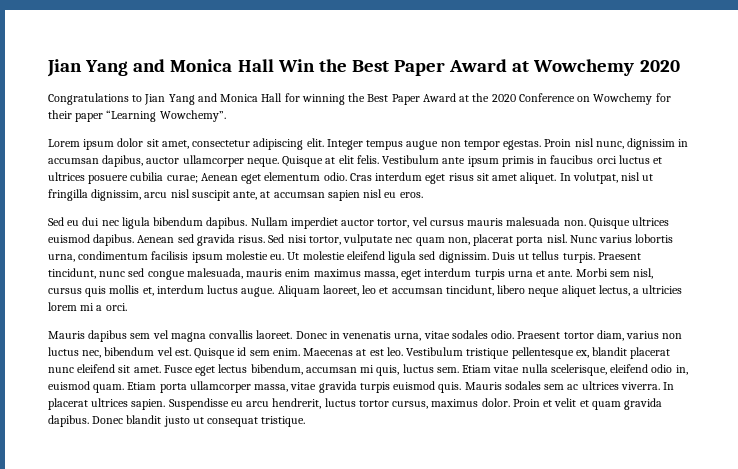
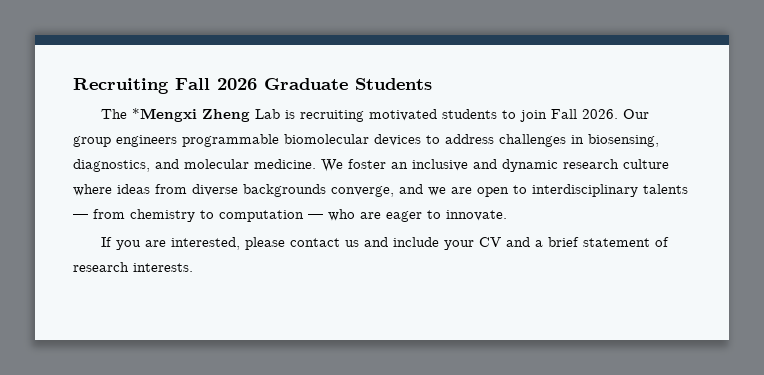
- Jian Yang and Monica Hall Win the Best Paper Award at Wowchemy 2020
- Congratulations to Jian Yang and Monica Hall for winning the Best Paper Award at the 2020 Conference on Wowchemy for their paper “Learning Wowchemy”.
- Lorem ipsum dolor sit amet, consectetur adipiscing elit. Integer tempus augue non tempor egestas. Proin nisl nunc, dignissim in accumsan dapibus, auctor ullamcorper neque. Quisque at elit felis. Vestibulum ante ipsum primis in faucibus orci luctus et ultrices posuere cubilia curae; Aenean eget elementum odio. Cras interdum eget risus sit amet aliquet. In volutpat, nisl ut fringilla dignissim, arcu nisl suscipit ante, at accumsan sapien nisl eu eros.
- Sed eu dui nec ligula bibendum dapibus. Nullam imperdiet auctor tortor, vel cursus mauris malesuada non. Quisque ultrices euismod dapibus. Aenean sed gravida risus. Sed nisi tortor, vulputate nec quam non, placerat porta nisl. Nunc varius lobortis urna, condimentum facilisis ipsum molestie eu. Ut molestie eleifend ligula sed dignissim. Duis ut tellus turpis. Praesent tincidunt, nunc sed congue malesuada, mauris enim maximus massa, eget interdum turpis urna et ante. Morbi sem nisl, cursus quis mollis et, interdum luctus augue. Aliquam laoreet, leo et accumsan tincidunt, libero neque aliquet lectus, a ultricies lorem mi a orci.
- Mauris dapibus sem vel magna convallis laoreet. Donec in venenatis urna, vitae sodales odio. Praesent tortor diam, varius non luctus nec, bibendum vel est. Quisque id sem enim. Maecenas at est leo. Vestibulum tristique pellentesque ex, blandit placerat nunc eleifend sit amet. Fusce eget lectus bibendum, accumsan mi quis, luctus sem. Etiam vitae nulla scelerisque, eleifend odio in, euismod quam. Etiam porta ullamcorper massa, vitae gravida turpis euismod quis. Mauris sodales sem ac ultrices viverra. In placerat ultrices sapien. Suspendisse eu arcu hendrerit, luctus tortor cursus, maximus dolor. Proin et velit et quam gravida dapibus. Donec blandit justo ut consequat tristique.
+ Recruiting Fall 2026 Graduate Students
+ The *Mengxi Zheng Lab is recruiting motivated students to join Fall 2026. Our group engineers programmable biomolecular devices to address challenges in biosensing, diagnostics, and molecular medicine. We foster an inclusive and dynamic research culture where ideas from diverse backgrounds converge, and we are open to interdisciplinary talents — from chemistry to computation — who are eager to innovate.
+ If you are interested, please contact us and include your CV and a brief statement of research interests.

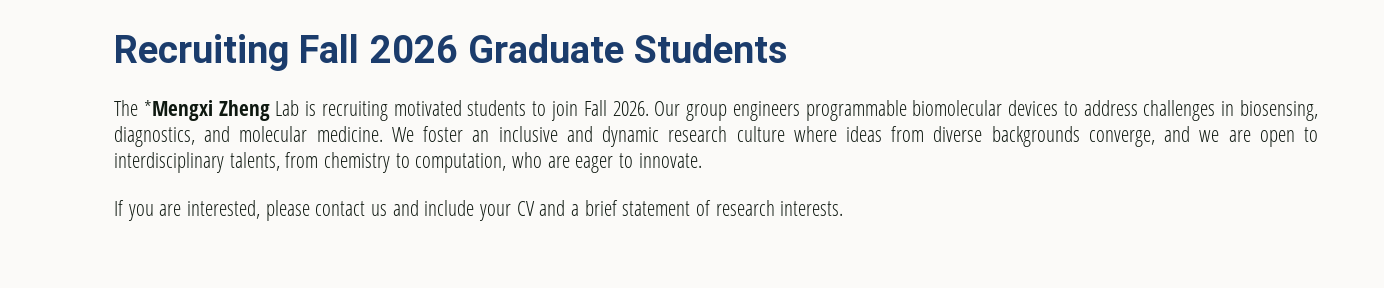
- We foster an inclusive and dynamic research culture where ideas from diverse backgrounds converge, and we are open to interdisciplinary talents — from chemistry to computation — who are eager to innovate.
+ We foster an inclusive and dynamic research culture where ideas from diverse backgrounds converge, and we are open to interdisciplinary talents, from chemistry to computation, who are eager to innovate.

